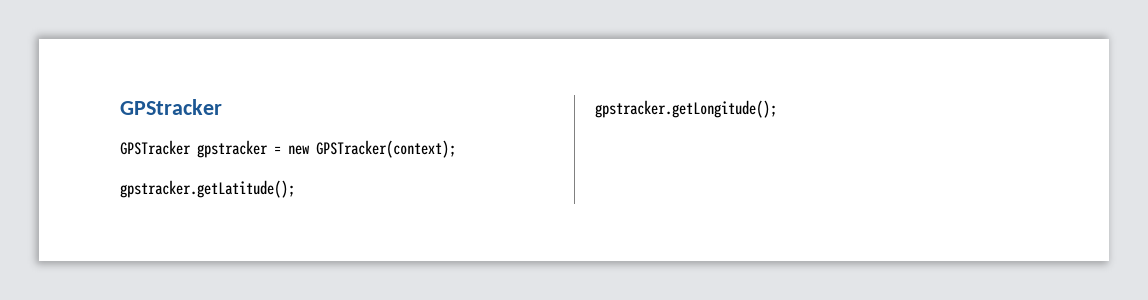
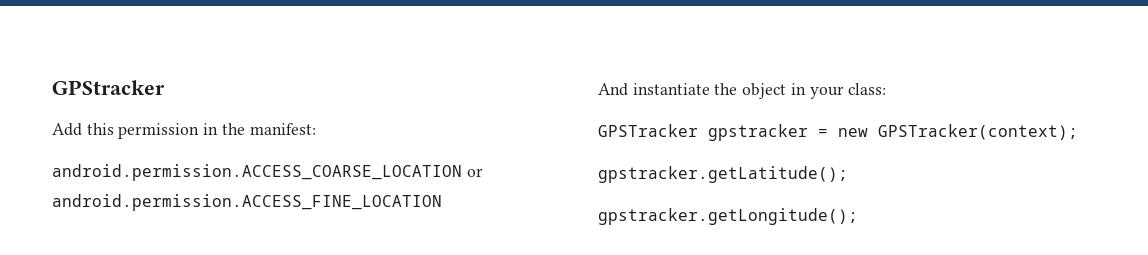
+ Add this permission in the manifest:
+ android.permission.ACCESS_COARSE_LOCATION or android.permission.ACCESS_FINE_LOCATION
+ And instantiate the object in your class:

